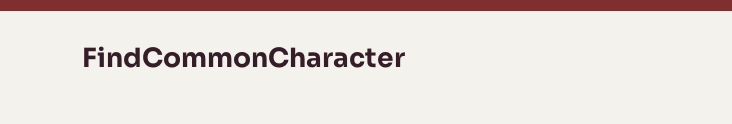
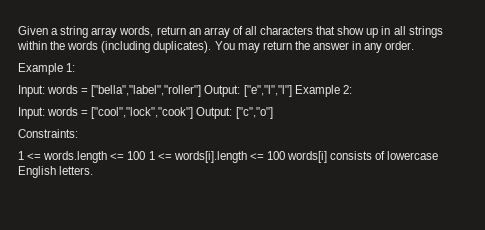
- FindCommonCharacter
+ Given a string array words, return an array of all characters that show up in all strings within the words (including duplicates). You may return the answer in any order.
+ Example 1:
+ Input: words = ["bella","label","roller"] Output: ["e","l","l"] Example 2:
+ Input: words = ["cool","lock","cook"] Output: ["c","o"]
+ Constraints:
+ 1 <= words.length <= 100 1 <= words[i].length <= 100 words[i] consists of lowercase English letters.

